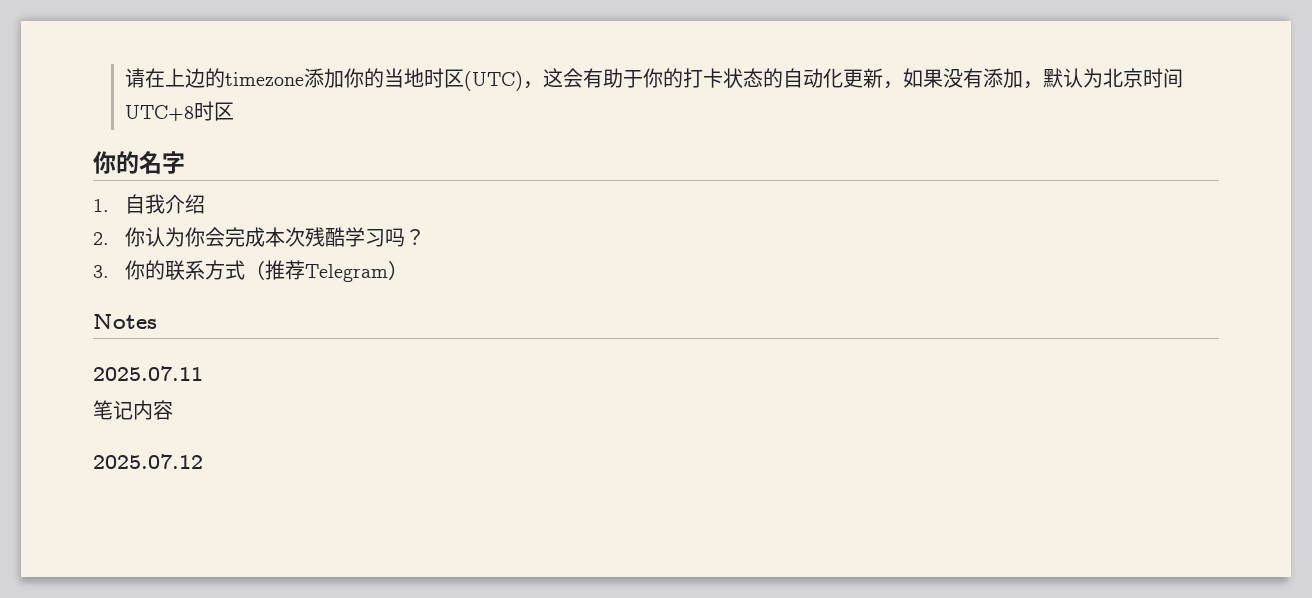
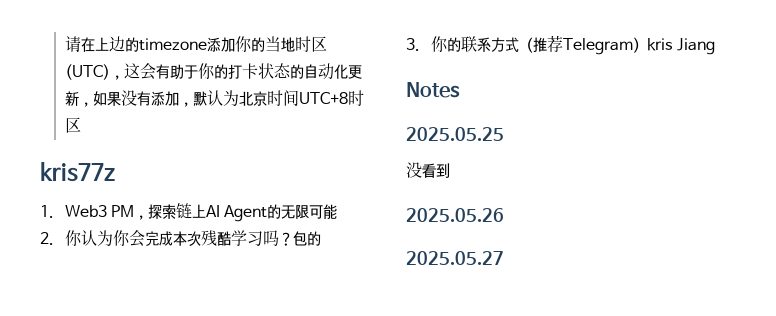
- 你的名字
+ kris77z
- 1.自我介绍
+ 1. Web3 PM，探索链上AI Agent的无限可能
+ 包的
- 3.你的联系方式（推荐Telegram）
+ 3.你的联系方式（推荐Telegram）kris Jiang
- 2025.07.11
- 笔记内容
- 2025.07.12
+ 2025.05.25
+ 没看到
+ 2025.05.26
+ 2025.05.27

